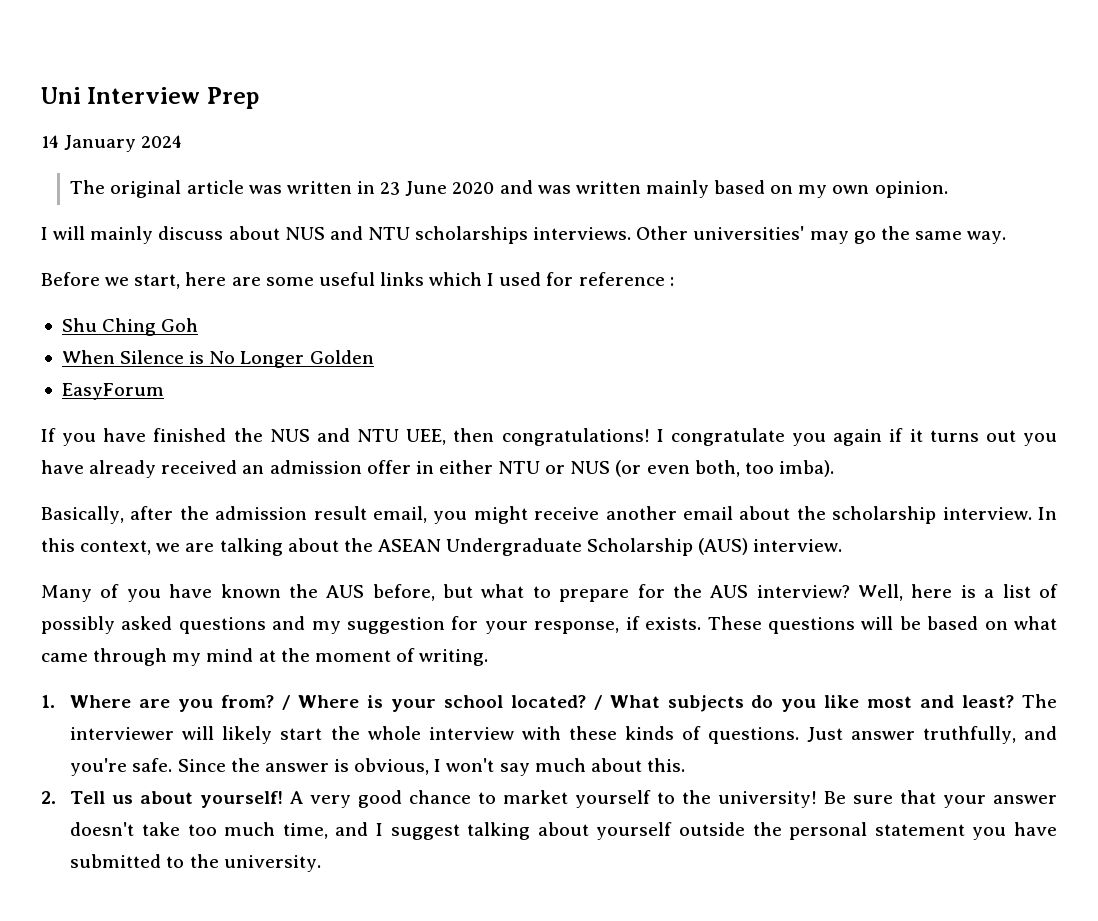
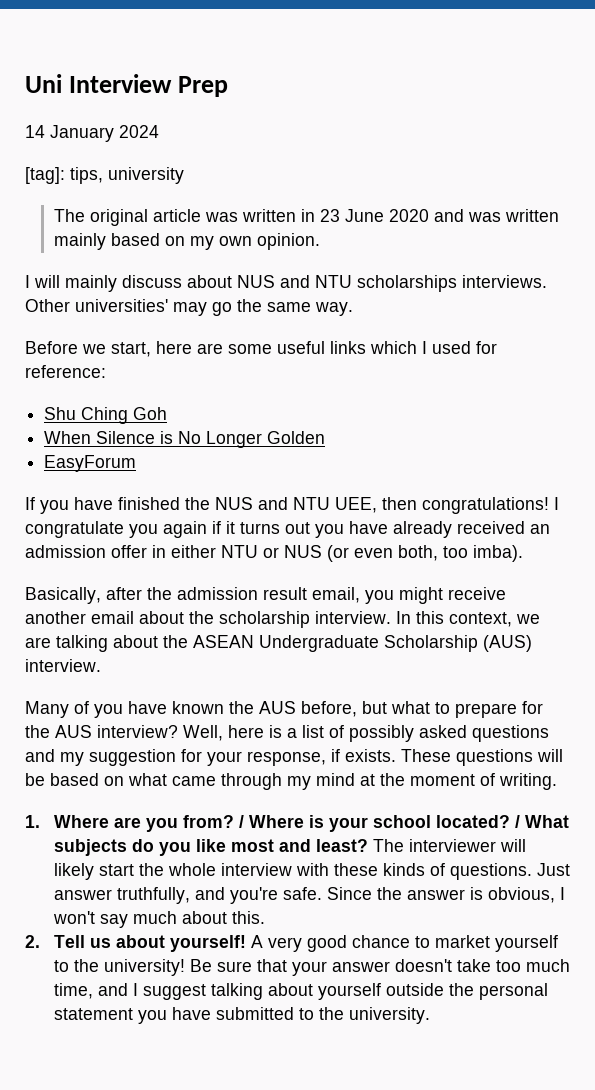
+ [tag]: tips, university
- Before we start, here are some useful links which I used for reference :
+ Before we start, here are some useful links which I used for reference:

